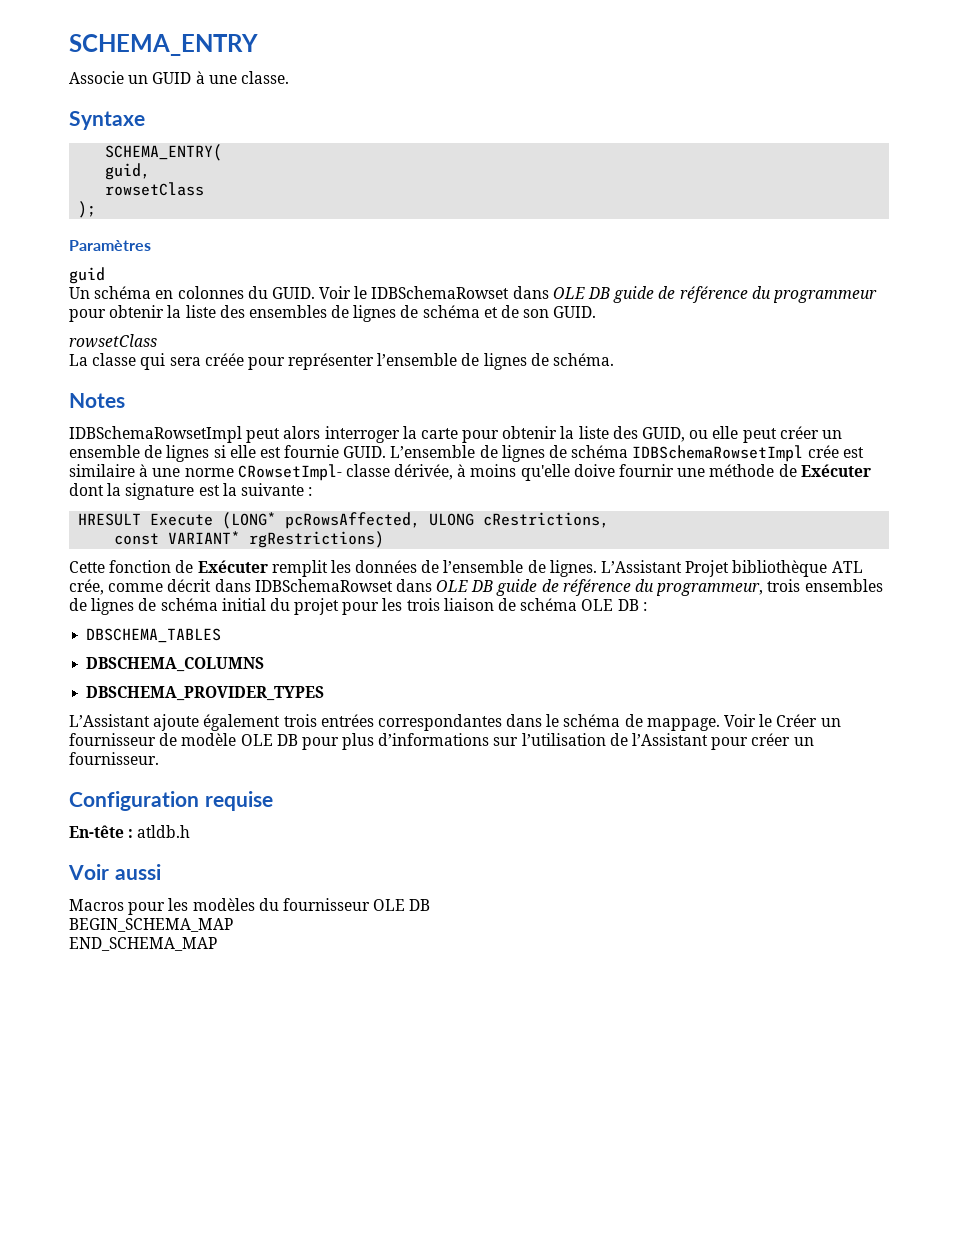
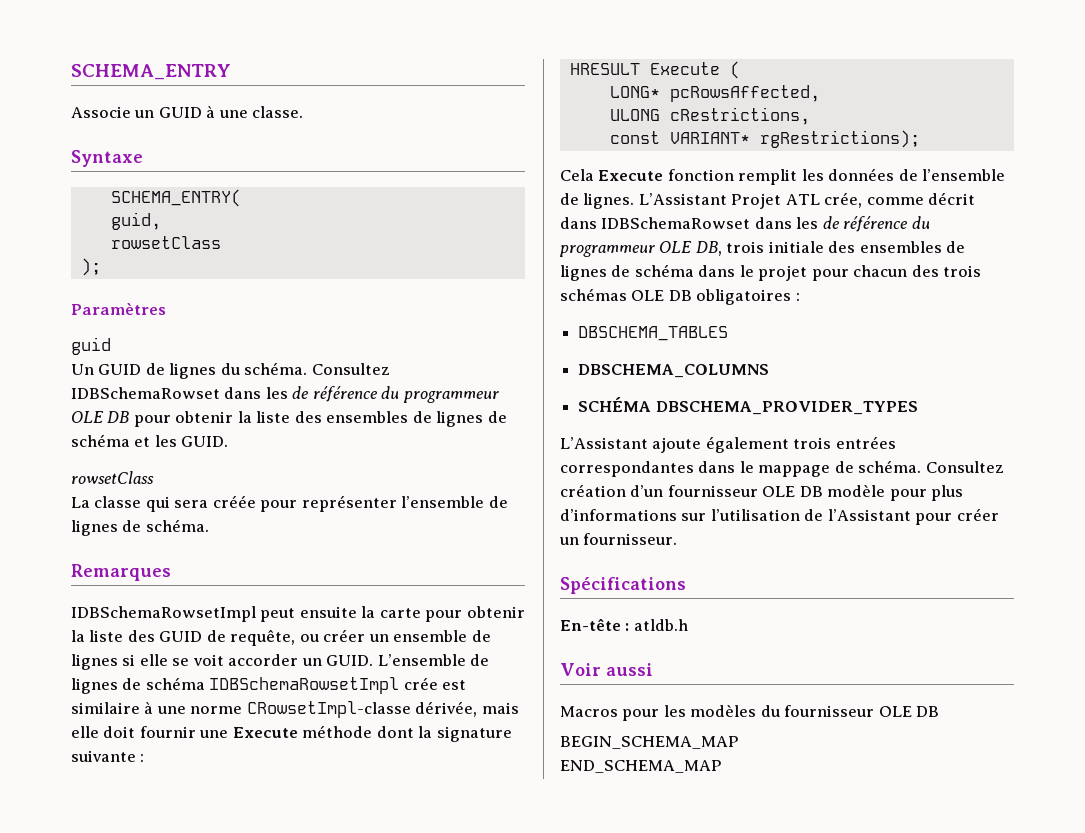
- Un schéma en colonnes du GUID. Voir le IDBSchemaRowset dans OLE DB guide de référence du programmeur pour obtenir la liste des ensembles de lignes de schéma et de son GUID.
+ Un GUID de lignes du schéma. Consultez IDBSchemaRowset dans les de référence du programmeur OLE DB pour obtenir la liste des ensembles de lignes de schéma et les GUID.
- Notes
+ Remarques
- IDBSchemaRowsetImpl peut alors interroger la carte pour obtenir la liste des GUID, ou elle peut créer un ensemble de lignes si elle est fournie GUID.
+ IDBSchemaRowsetImpl peut ensuite la carte pour obtenir la liste des GUID de requête, ou créer un ensemble de lignes si elle se voit accorder un GUID.
- L’ensemble de lignes de schéma IDBSchemaRowsetImpl crée est similaire à une norme CRowsetImpl- classe dérivée, à moins qu'elle doive fournir une méthode de Exécuter dont la signature est la suivante :
+ L’ensemble de lignes de schéma IDBSchemaRowsetImpl crée est similaire à une norme CRowsetImpl-classe dérivée, mais elle doit fournir une Execute méthode dont la signature suivante :
- HRESULT Execute (LONG* pcRowsAffected, ULONG cRestrictions,
+ HRESULT Execute (
+ LONG* pcRowsAffected,
+ ULONG cRestrictions,
- const VARIANT* rgRestrictions)
- Cette fonction de Exécuter remplit les données de l’ensemble de lignes.
+ const VARIANT* rgRestrictions);
+ Cela Execute fonction remplit les données de l’ensemble de lignes.
- L’Assistant Projet bibliothèque ATL crée, comme décrit dans IDBSchemaRowset dans OLE DB guide de référence du programmeur, trois ensembles de lignes de schéma initial du projet pour les trois liaison de schéma OLE DB :
+ L’Assistant Projet ATL crée, comme décrit dans IDBSchemaRowset dans les de référence du programmeur OLE DB, trois initiale des ensembles de lignes de schéma dans le projet pour chacun des trois schémas OLE DB obligatoires :
- DBSCHEMA_PROVIDER_TYPES
+ SCHÉMA DBSCHEMA_PROVIDER_TYPES
- L’Assistant ajoute également trois entrées correspondantes dans le schéma de mappage. Voir le Créer un fournisseur de modèle OLE DB pour plus d’informations sur l’utilisation de l’Assistant pour créer un fournisseur.
+ L’Assistant ajoute également trois entrées correspondantes dans le mappage de schéma. Consultez création d’un fournisseur OLE DB modèle pour plus d’informations sur l’utilisation de l’Assistant pour créer un fournisseur.
- Configuration requise
+ Spécifications

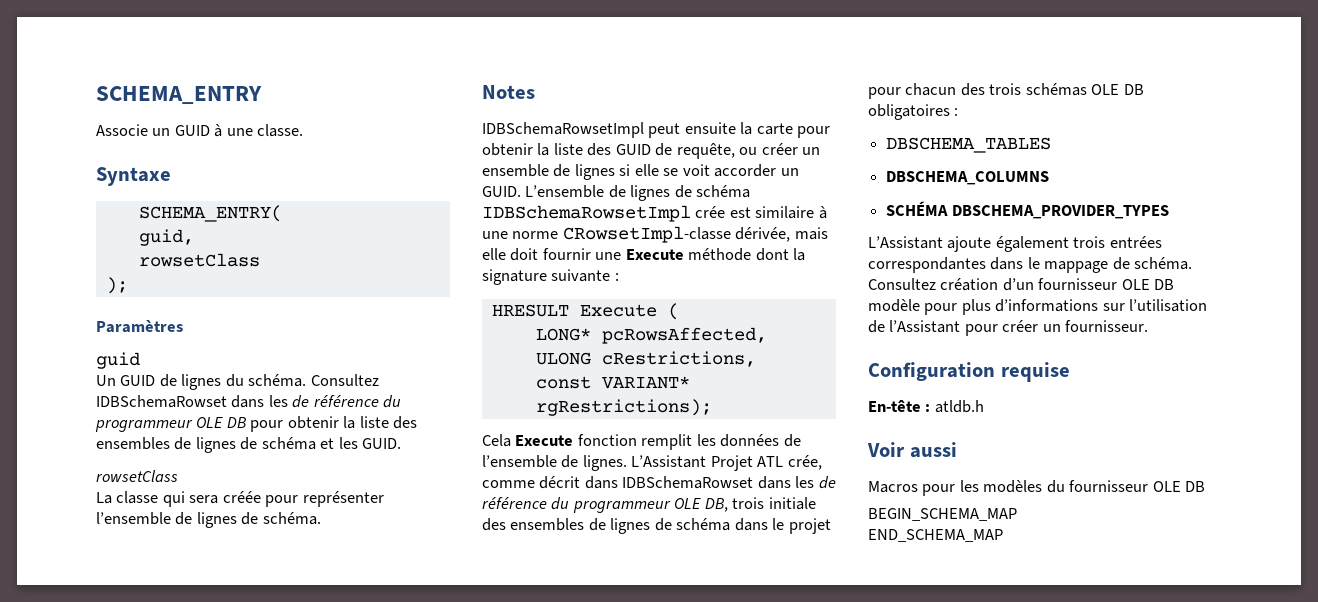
- Remarques
+ Notes
- Spécifications
+ Configuration requise

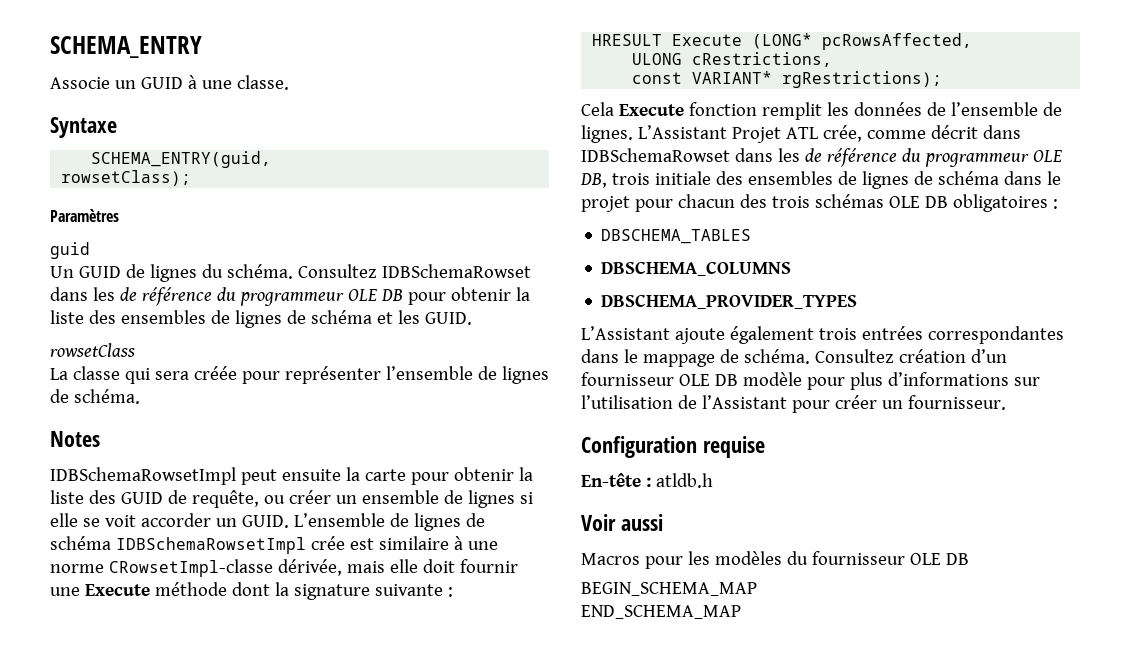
- SCHEMA_ENTRY(
- guid,
- rowsetClass
- );
+ SCHEMA_ENTRY(guid,
+ rowsetClass);
- HRESULT Execute (
- LONG* pcRowsAffected,
+ HRESULT Execute (LONG* pcRowsAffected,
- SCHÉMA DBSCHEMA_PROVIDER_TYPES
+ DBSCHEMA_PROVIDER_TYPES

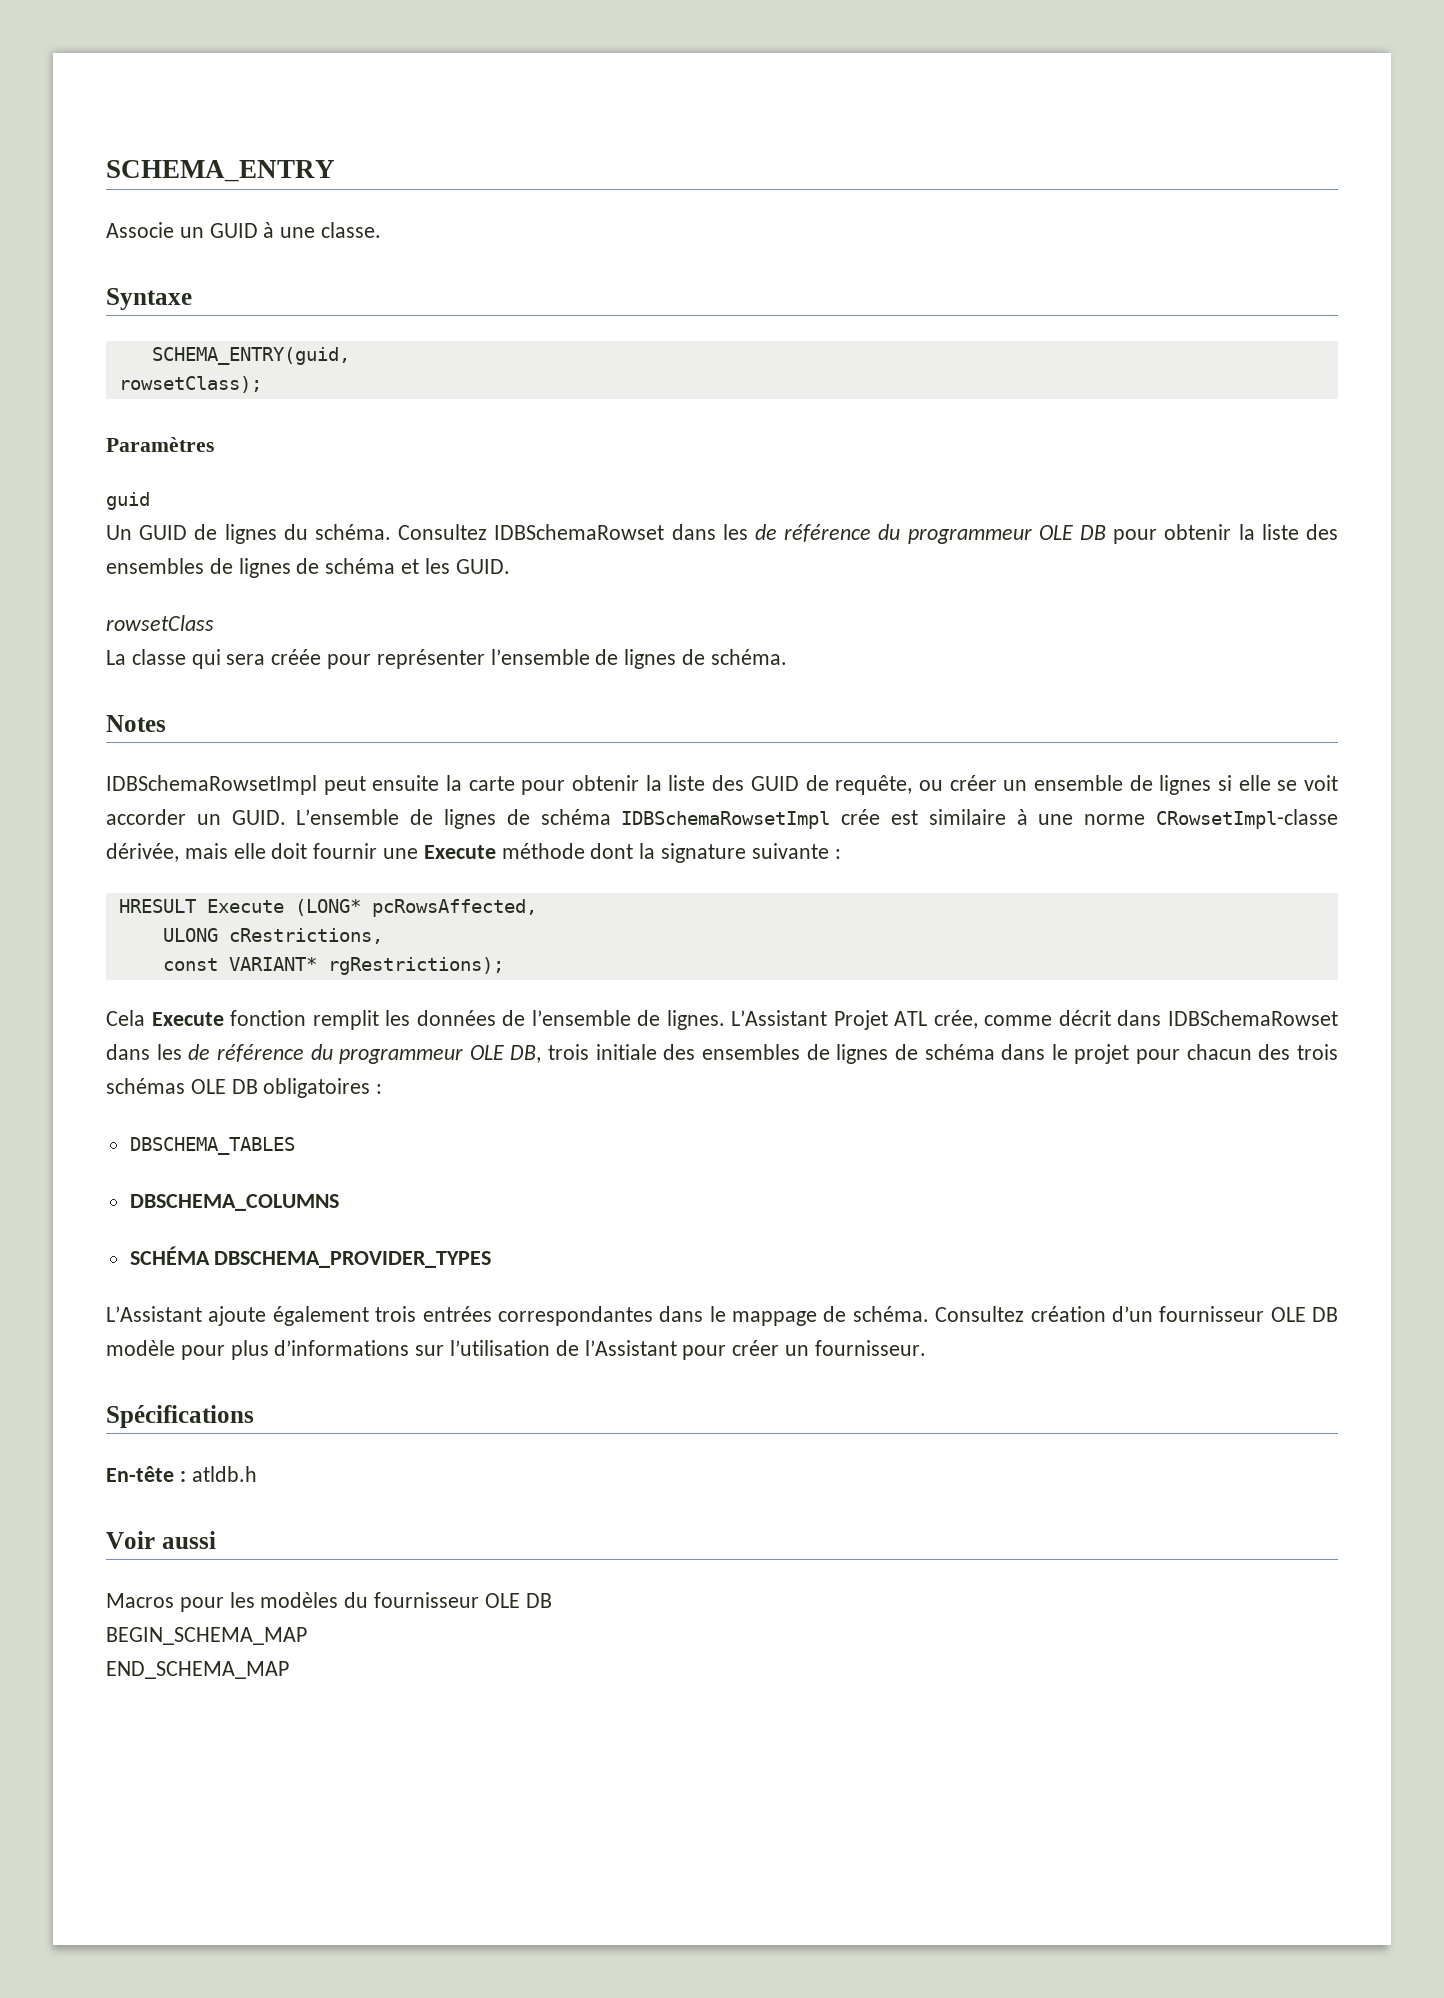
- DBSCHEMA_PROVIDER_TYPES
+ SCHÉMA DBSCHEMA_PROVIDER_TYPES
- Configuration requise
+ Spécifications

